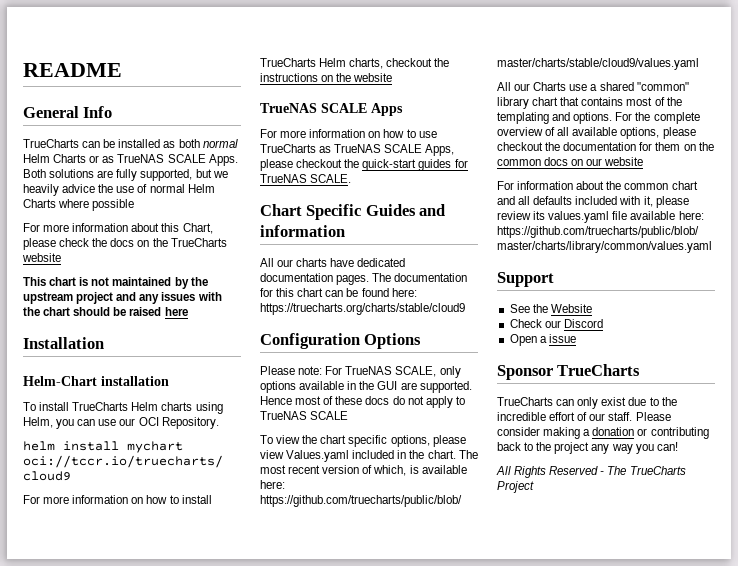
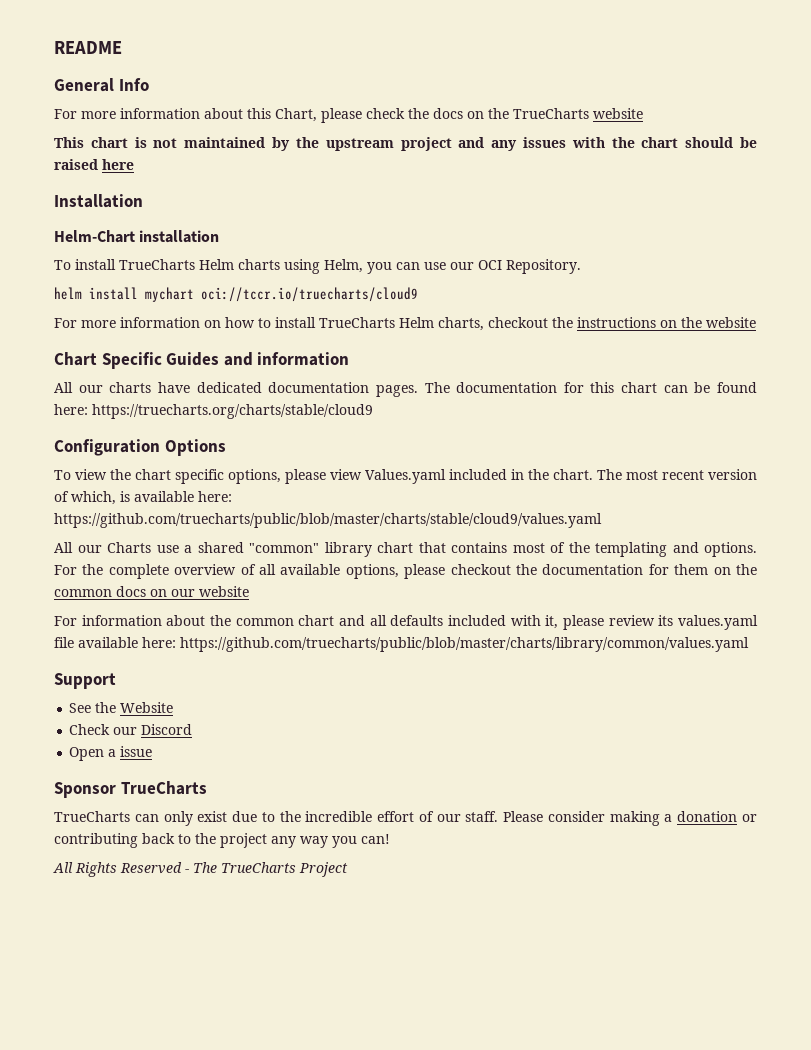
- TrueCharts can be installed as both normal Helm Charts or as TrueNAS SCALE Apps. Both solutions are fully supported, but we heavily advice the use of normal Helm Charts where possible
- TrueNAS SCALE Apps
- For more information on how to use TrueCharts as TrueNAS SCALE Apps, please checkout the quick-start guides for TrueNAS SCALE.
- Please note: For TrueNAS SCALE, only options available in the GUI are supported. Hence most of these docs do not apply to TrueNAS SCALE

